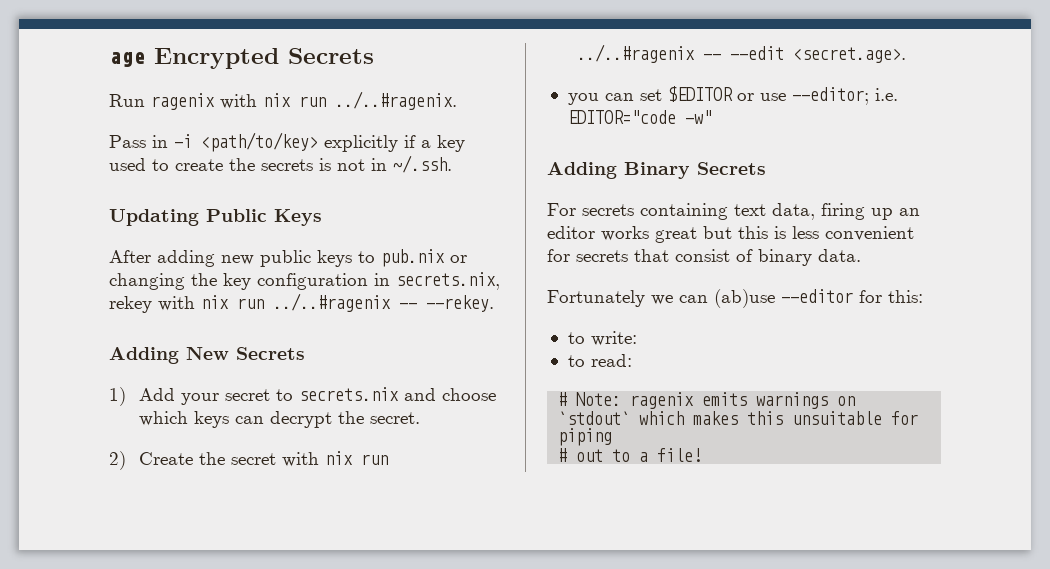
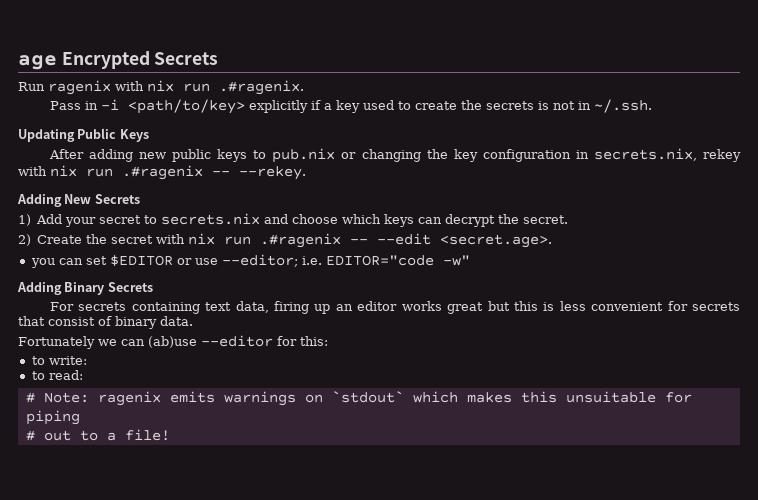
- Run ragenix with nix run ../..#ragenix.
+ Run ragenix with nix run .#ragenix.
- After adding new public keys to pub.nix or changing the key configuration in secrets.nix, rekey with nix run ../..#ragenix -- --rekey.
+ After adding new public keys to pub.nix or changing the key configuration in secrets.nix, rekey with nix run .#ragenix -- --rekey.
- 2) Create the secret with nix run ../..#ragenix -- --edit <secret.age>.
+ 2) Create the secret with nix run .#ragenix -- --edit <secret.age>.

